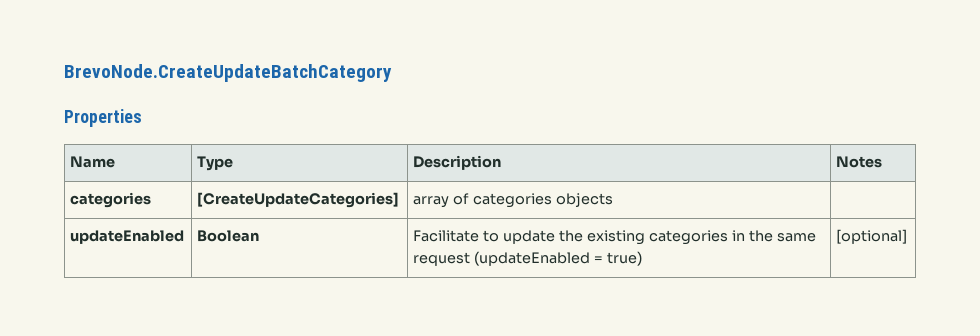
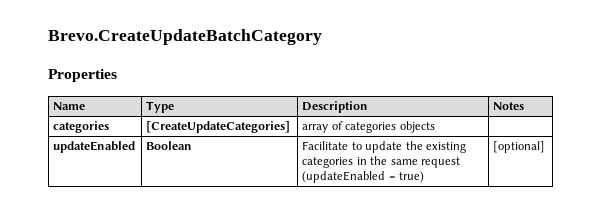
- BrevoNode.CreateUpdateBatchCategory
+ Brevo.CreateUpdateBatchCategory

